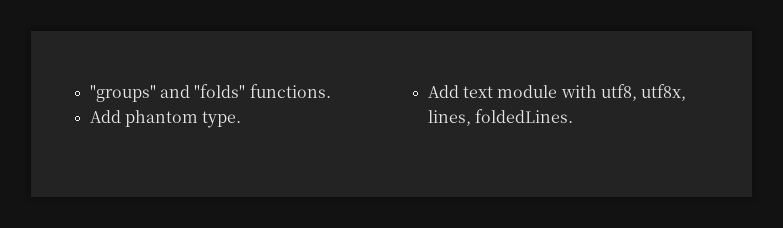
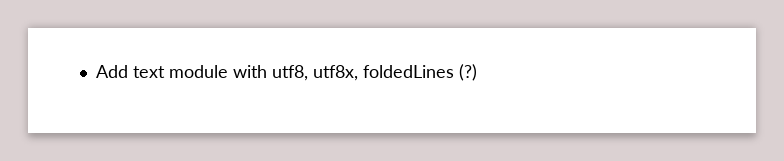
- "groups" and "folds" functions.
- Add phantom type.
- Add text module with utf8, utf8x, lines, foldedLines.
+ Add text module with utf8, utf8x, foldedLines (?)

